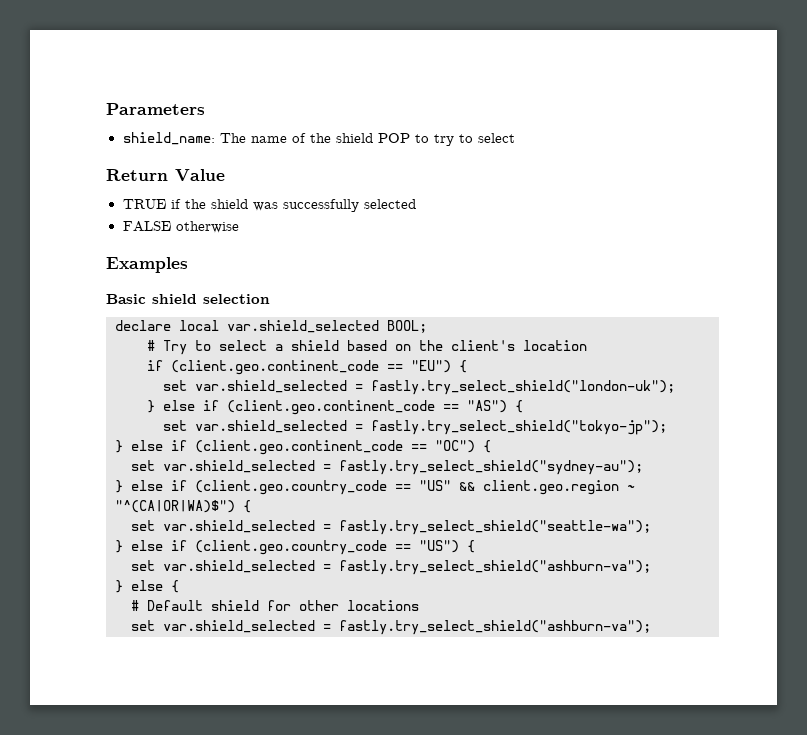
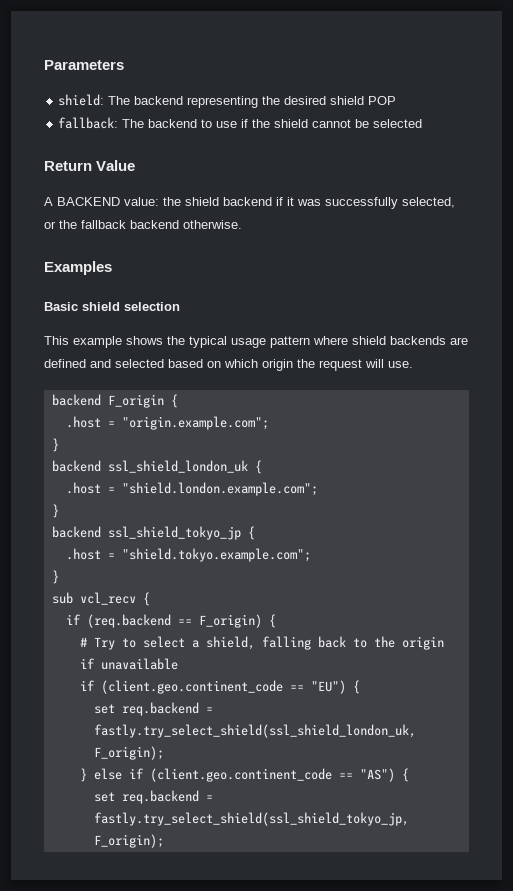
- shield_name: The name of the shield POP to try to select
+ shield: The backend representing the desired shield POP
+ fallback: The backend to use if the shield cannot be selected
  Return Value
- TRUE if the shield was successfully selected
- FALSE otherwise
+ A BACKEND value: the shield backend if it was successfully selected, or the fallback backend otherwise.
  Examples
  Basic shield selection
- declare local var.shield_selected BOOL;
+ This example shows the typical usage pattern where shield backends are defined and selected based on which origin the request will use.
+ backend F_origin {
+ .host = "origin.example.com";
+ }
+ backend ssl_shield_london_uk {
+ .host = "shield.london.example.com";
+ }
+ backend ssl_shield_tokyo_jp {
+ .host = "shield.tokyo.example.com";
+ }
+ sub vcl_recv {
+ if (req.backend == F_origin) {
- # Try to select a shield based on the client's location
+ # Try to select a shield, falling back to the origin if unavailable
- set var.shield_selected = fastly.try_select_shield("london-uk");
+ set req.backend = fastly.try_select_shield(ssl_shield_london_uk, F_origin);
- set var.shield_selected = fastly.try_select_shield("tokyo-jp");
- } else if (client.geo.continent_code == "OC") {
- set var.shield_selected = fastly.try_select_shield("sydney-au");
- } else if (client.geo.country_code == "US" && client.geo.region ~ "^(CA|OR|WA)$") {
- set var.shield_selected = fastly.try_select_shield("seattle-wa");
- } else if (client.geo.country_code == "US") {
- set var.shield_selected = fastly.try_select_shield("ashburn-va");
- } else {
- # Default shield for other locations
- set var.shield_selected = fastly.try_select_shield("ashburn-va");
+ set req.backend = fastly.try_select_shield(ssl_shield_tokyo_jp, F_origin);

